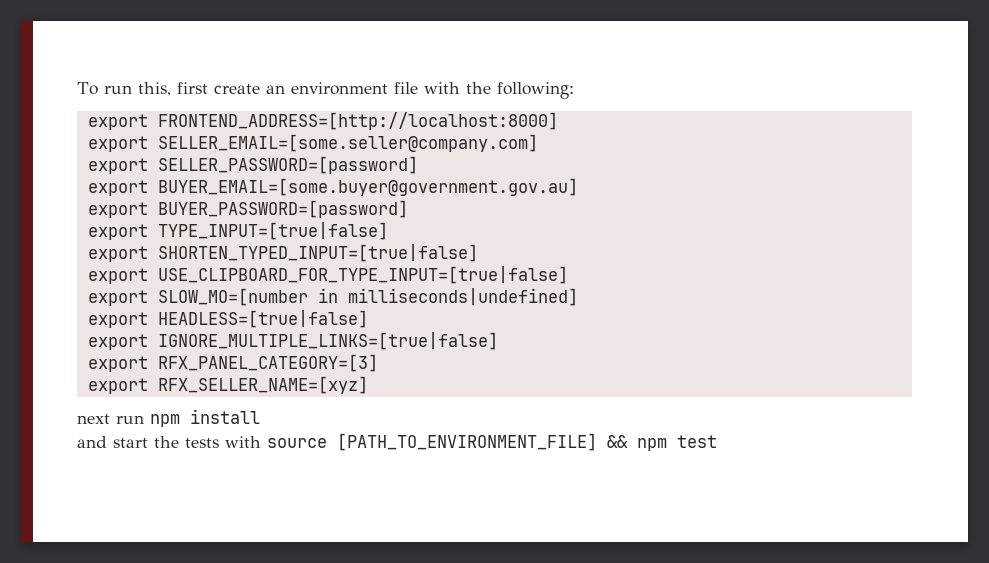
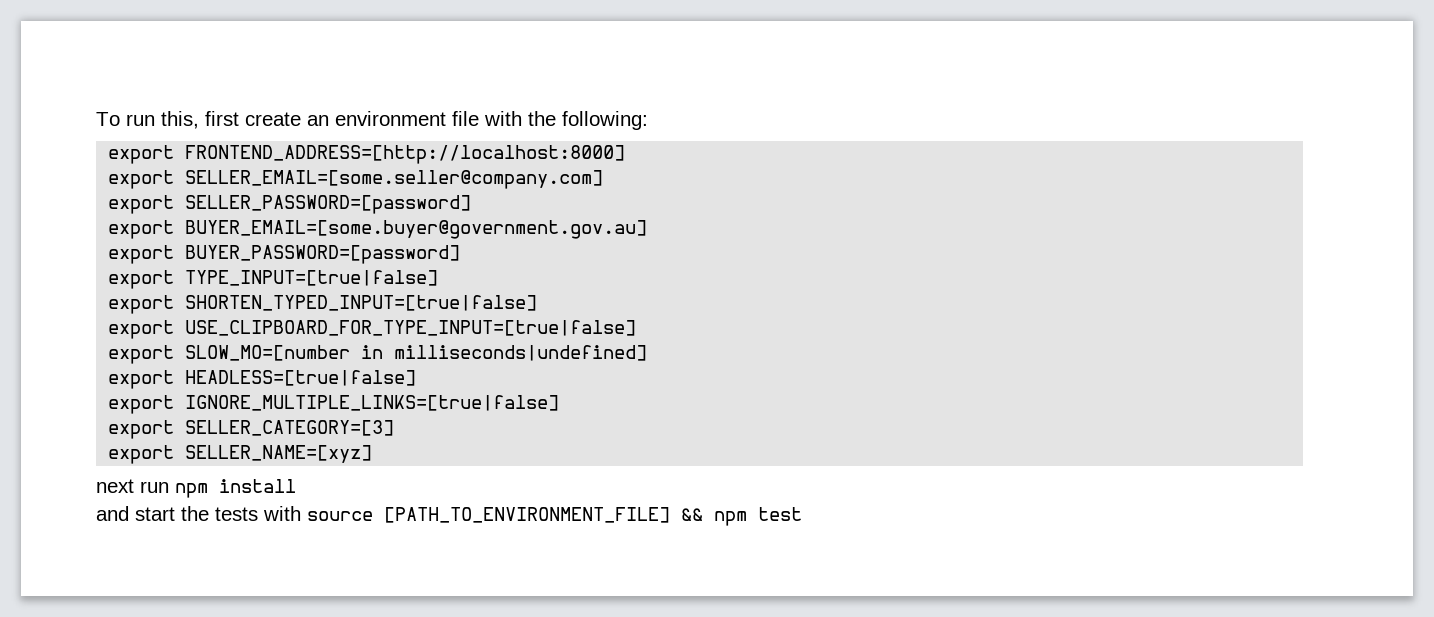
- export RFX_PANEL_CATEGORY=[3]
- export RFX_SELLER_NAME=[xyz]
+ export SELLER_CATEGORY=[3]
+ export SELLER_NAME=[xyz]

